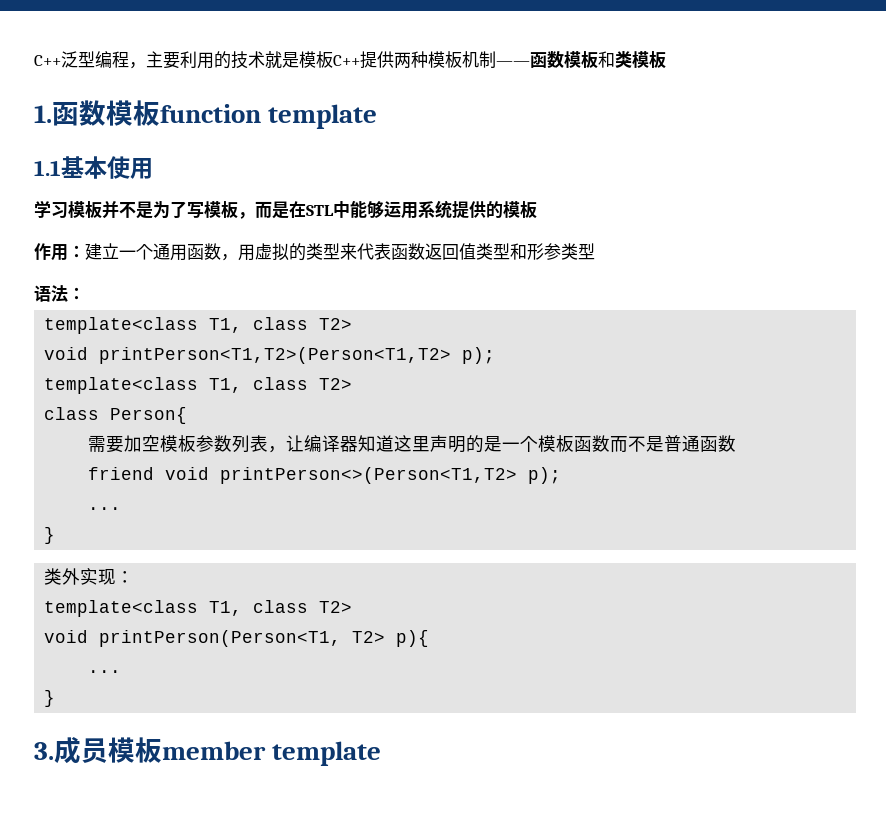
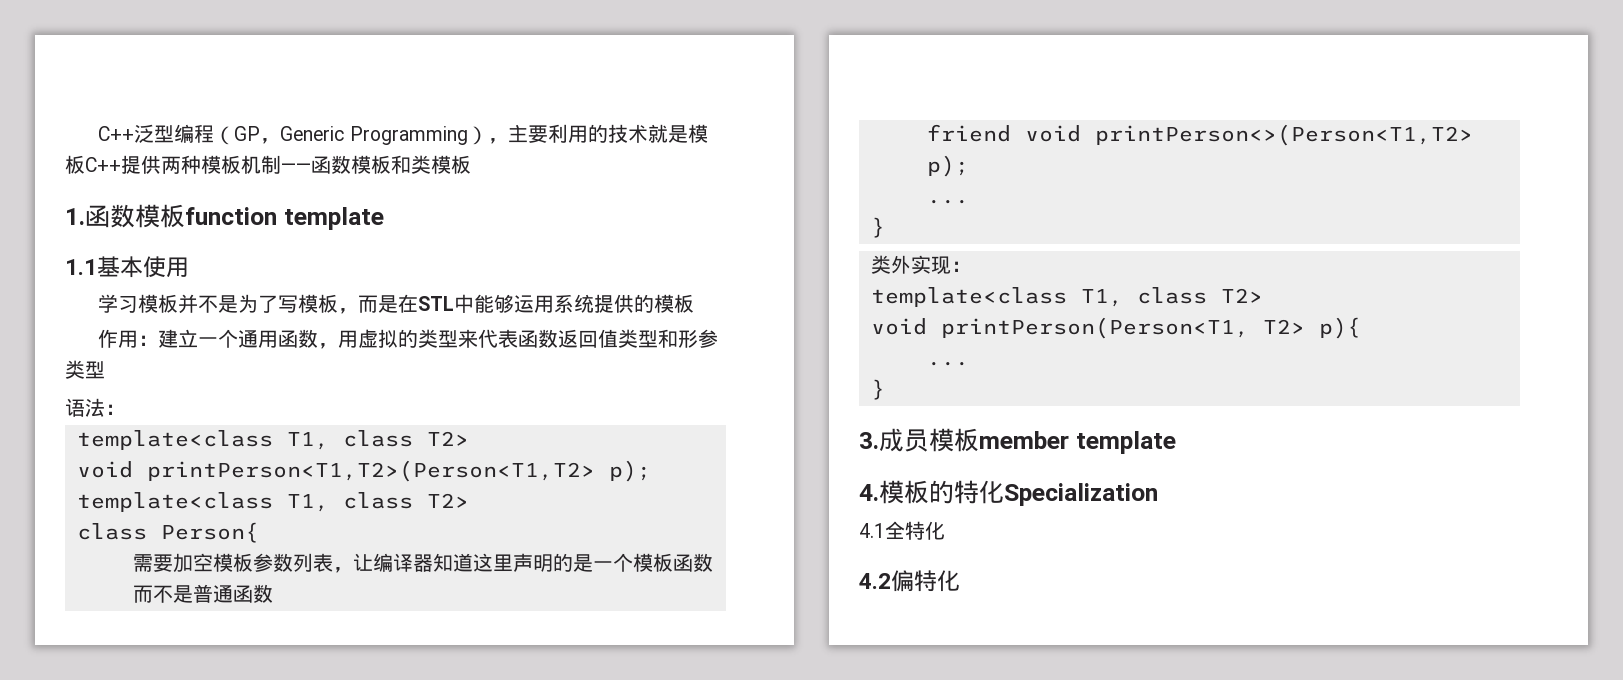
- C++泛型编程，主要利用的技术就是模板C++提供两种模板机制——函数模板和类模板
+ C++泛型编程（GP，Generic Programming），主要利用的技术就是模板C++提供两种模板机制——函数模板和类模板
+ 4.模板的特化Specialization
+ 4.1全特化
+ 4.2偏特化

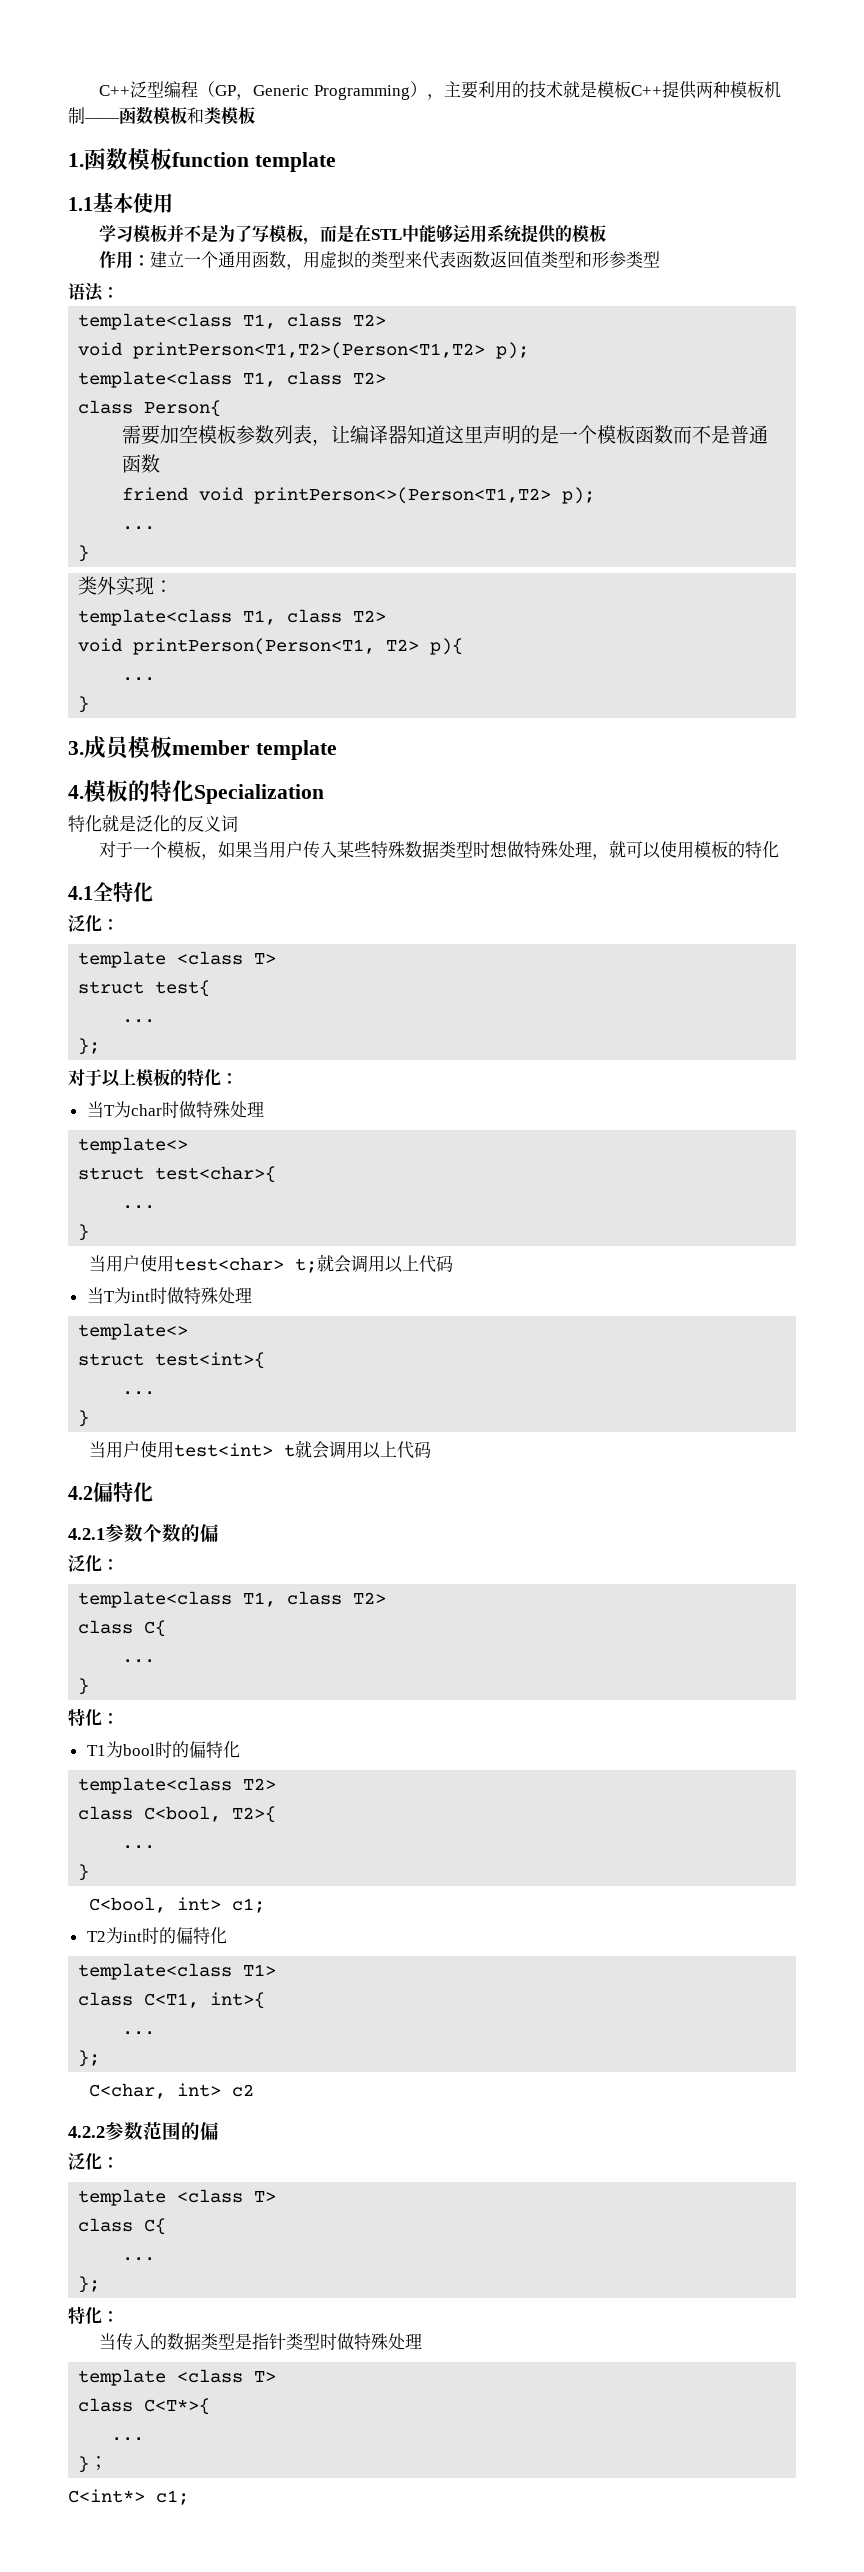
+ 特化就是泛化的反义词
+ 对于一个模板，如果当用户传入某些特殊数据类型时想做特殊处理，就可以使用模板的特化
  4.1全特化
+ 泛化：
+ template <class T>
+ struct test{
+ ...
+ };
+ 对于以上模板的特化：
+ 当T为char时做特殊处理
+ template<>
+ struct test<char>{
+ ...
+ }
+ 当用户使用test<char> t;就会调用以上代码
+ 当T为int时做特殊处理
+ template<>
+ struct test<int>{
+ ...
+ }
+ 当用户使用test<int> t就会调用以上代码
  4.2偏特化
+ 4.2.1参数个数的偏
+ 泛化：
+ template<class T1, class T2>
+ class C{
+ ...
+ }
+ 特化：
+ T1为bool时的偏特化
+ template<class T2>
+ class C<bool, T2>{
+ ...
+ }
+ C<bool, int> c1;
+ T2为int时的偏特化
+ template<class T1>
+ class C<T1, int>{
+ ...
+ };
+ C<char, int> c2
+ 4.2.2参数范围的偏
+ 泛化：
+ template <class T>
+ class C{
+ ...
+ };
+ 特化：
+ 当传入的数据类型是指针类型时做特殊处理
+ template <class T>
+ class C<T*>{
+ ...
+ }；
+ C<int*> c1;

